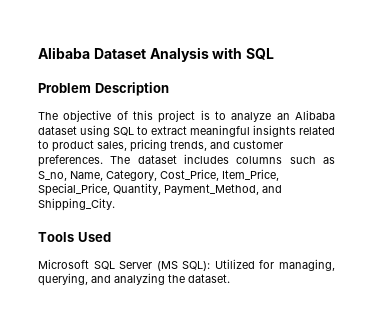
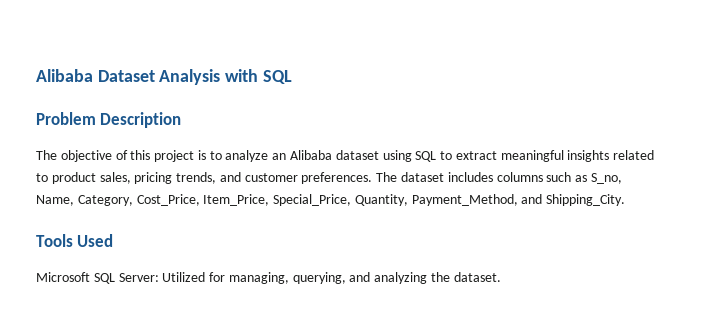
- Microsoft SQL Server (MS SQL): Utilized for managing, querying, and analyzing the dataset.
+ Microsoft SQL Server: Utilized for managing, querying, and analyzing the dataset.

